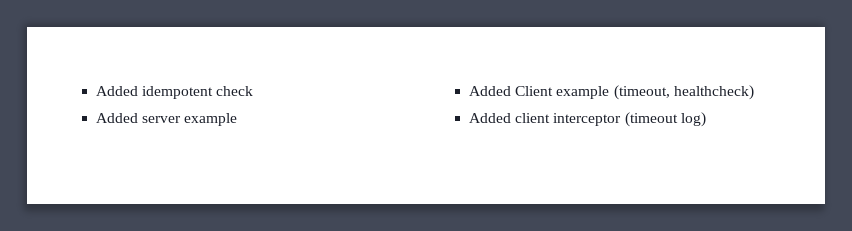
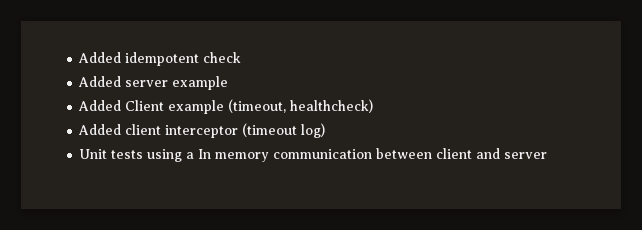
+ Unit tests using a In memory communication between client and server

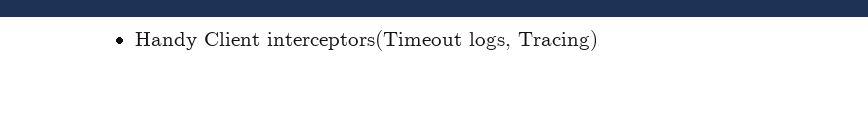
- Added idempotent check
- Added server example
- Added Client example (timeout, healthcheck)
- Added client interceptor (timeout log)
- Unit tests using a In memory communication between client and server
+ Handy Client interceptors(Timeout logs, Tracing)

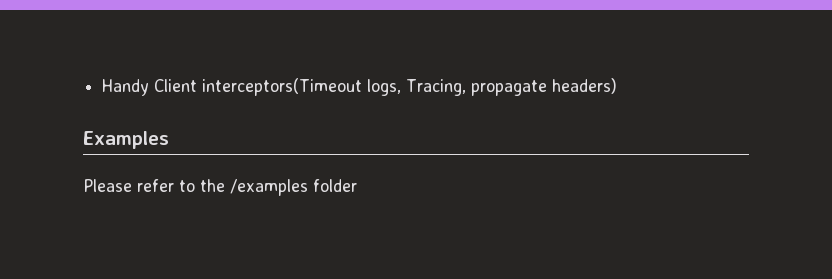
- Handy Client interceptors(Timeout logs, Tracing)
+ Handy Client interceptors(Timeout logs, Tracing, propagate headers)
+ Examples
+ Please refer to the /examples folder

